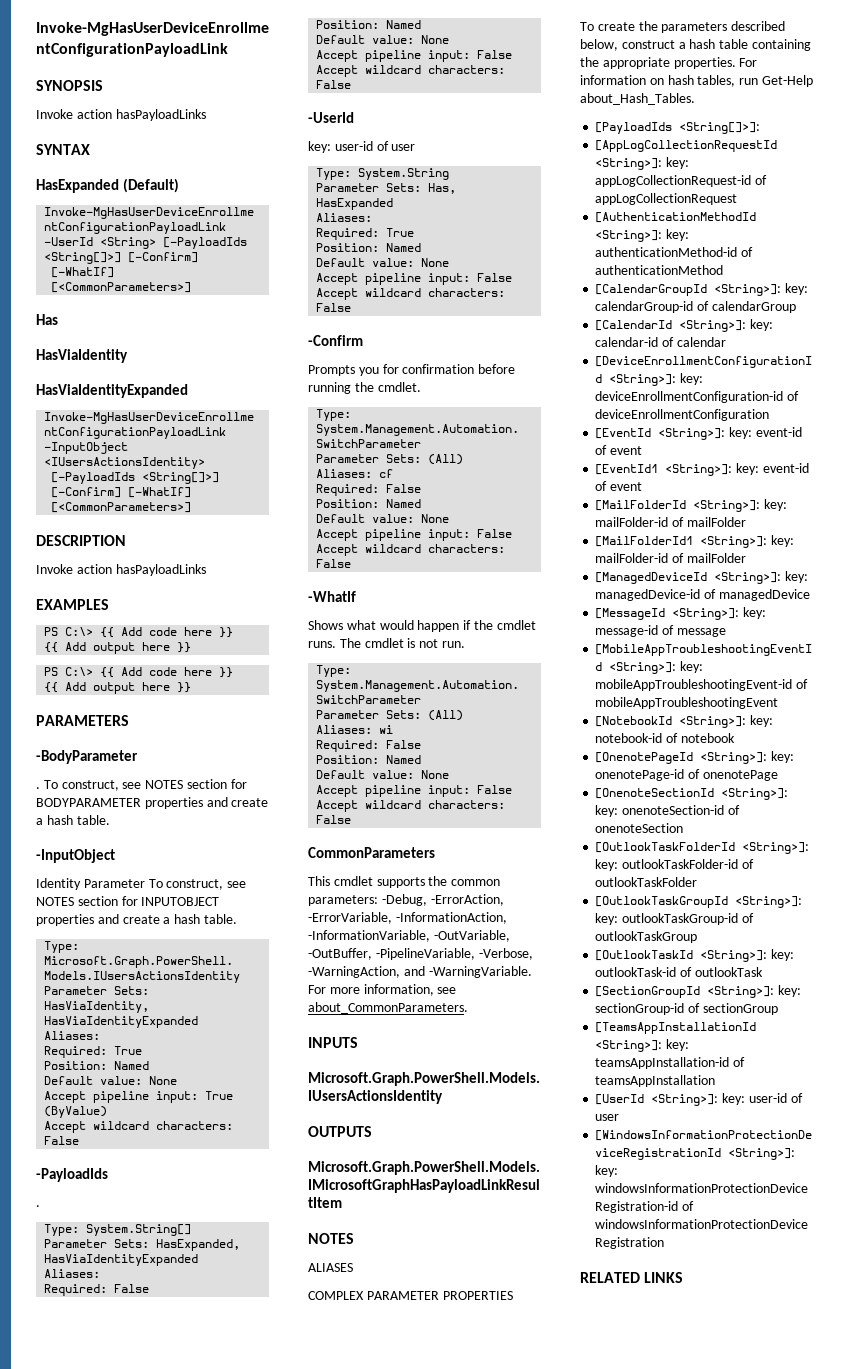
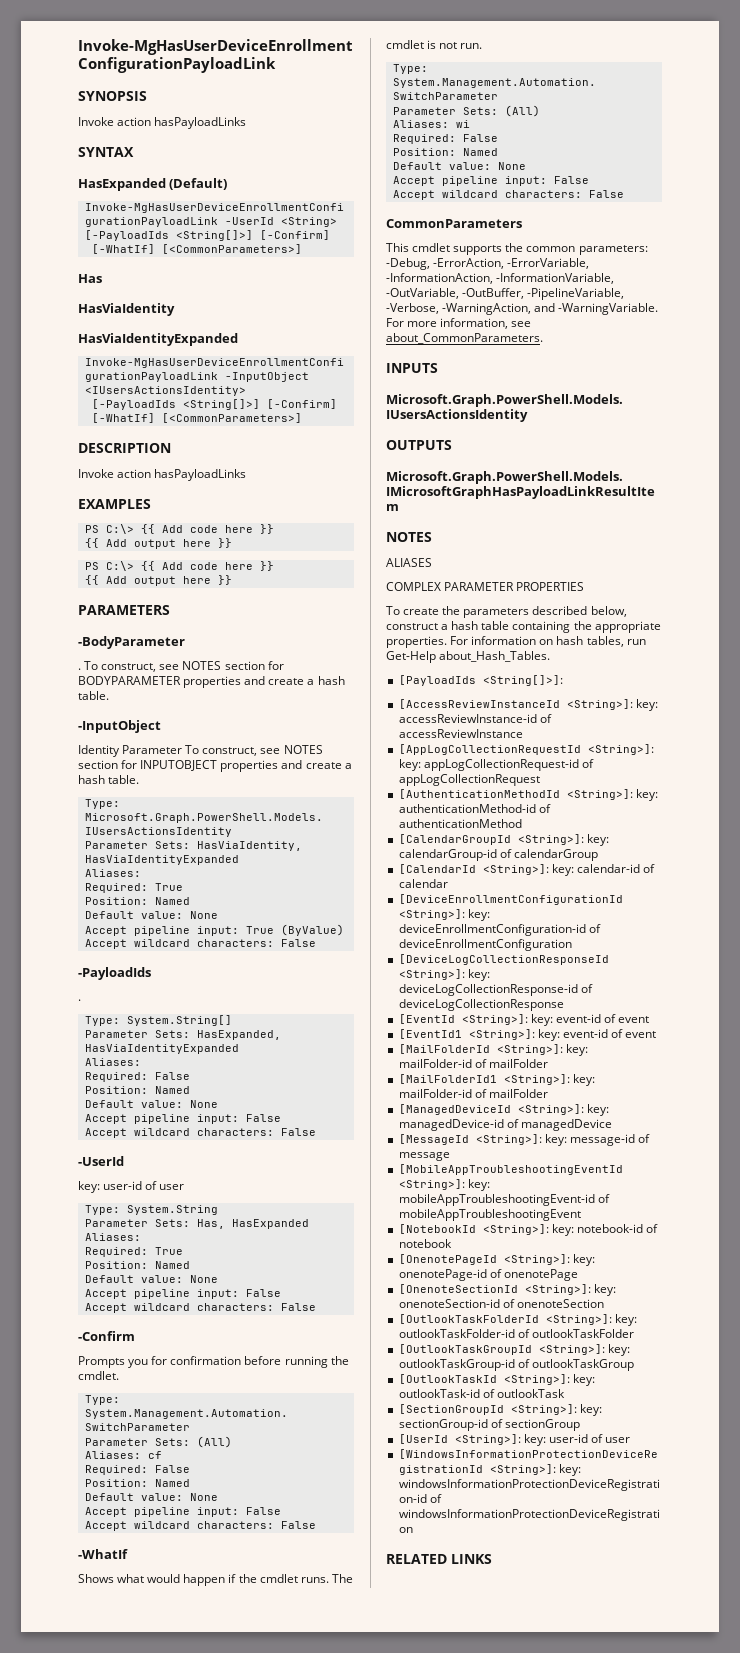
+ [AccessReviewInstanceId <String>]: key: accessReviewInstance-id of accessReviewInstance
+ [DeviceLogCollectionResponseId <String>]: key: deviceLogCollectionResponse-id of deviceLogCollectionResponse
- [TeamsAppInstallationId <String>]: key: teamsAppInstallation-id of teamsAppInstallation

